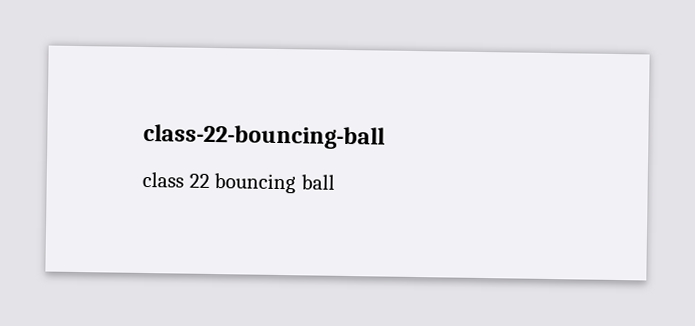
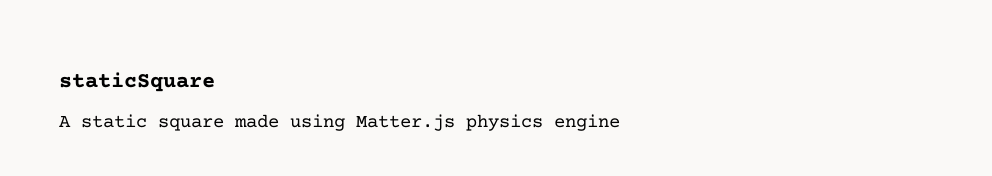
- class-22-bouncing-ball
- class 22 bouncing ball
+ staticSquare
+ A static square made using Matter.js physics engine

